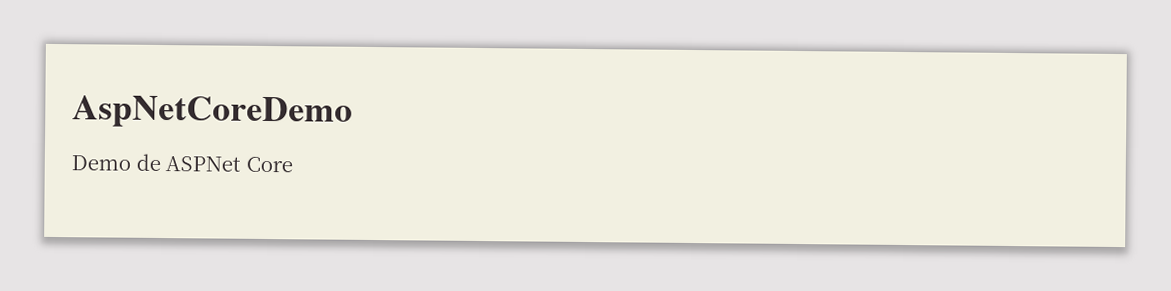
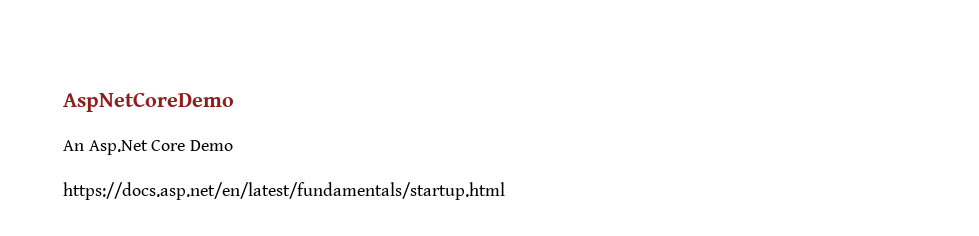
- Demo de ASPNet Core
+ An Asp.Net Core Demo
+ https://docs.asp.net/en/latest/fundamentals/startup.html

